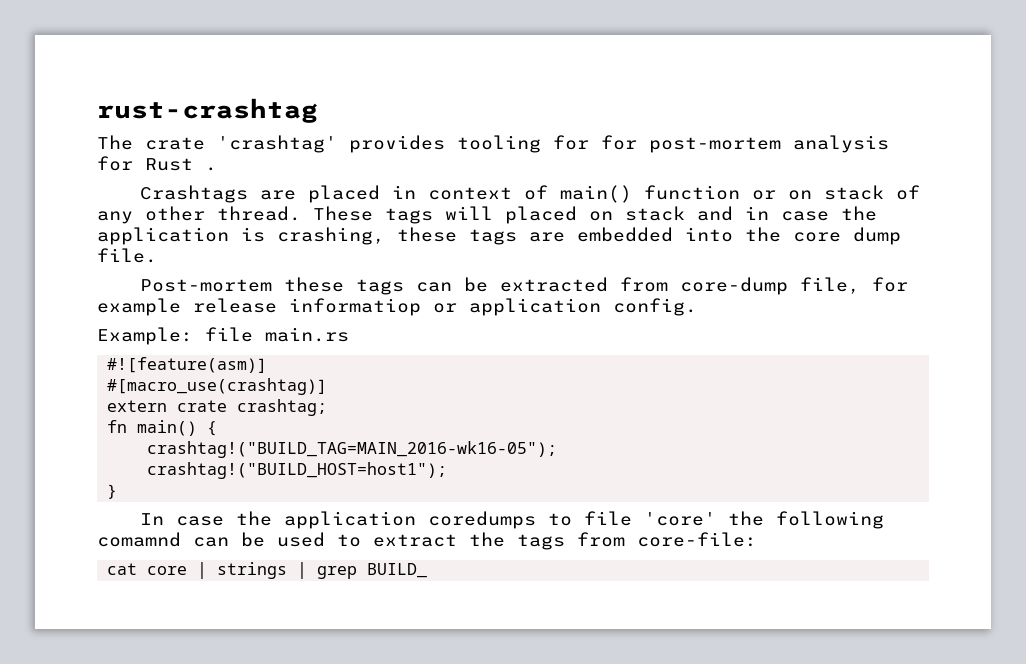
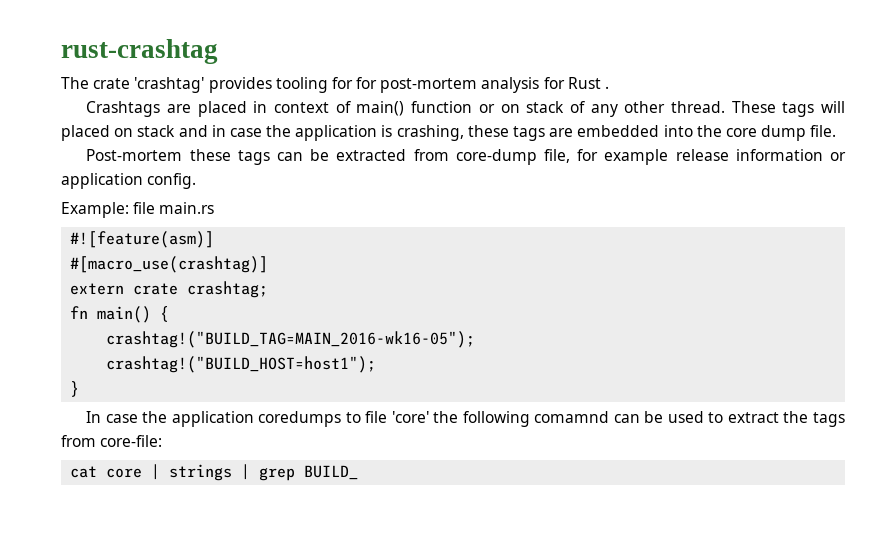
- Post-mortem these tags can be extracted from core-dump file, for example release informatiop or application config.
+ Post-mortem these tags can be extracted from core-dump file, for example release information or application config.

